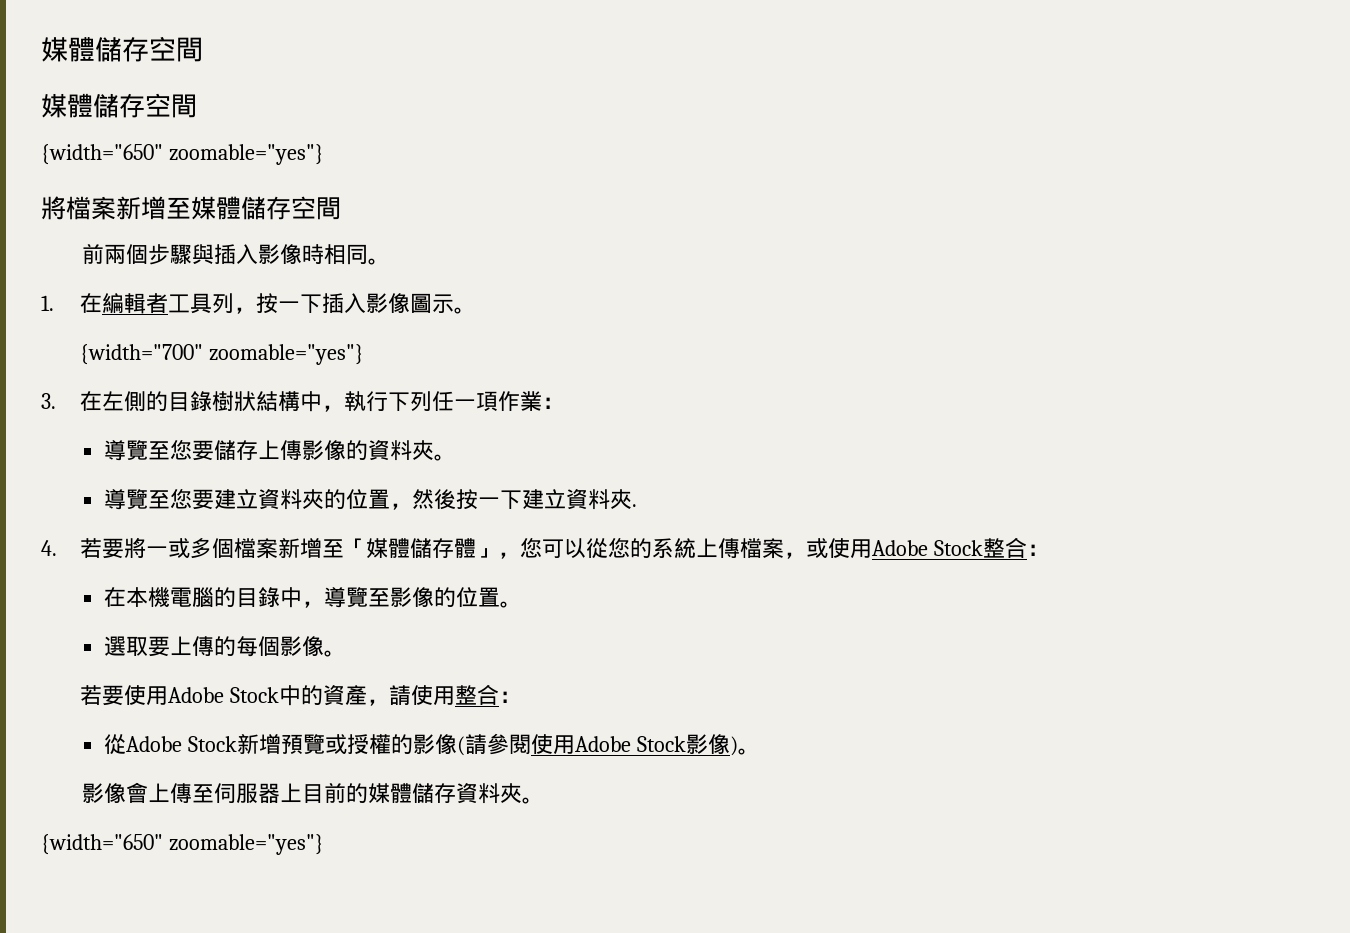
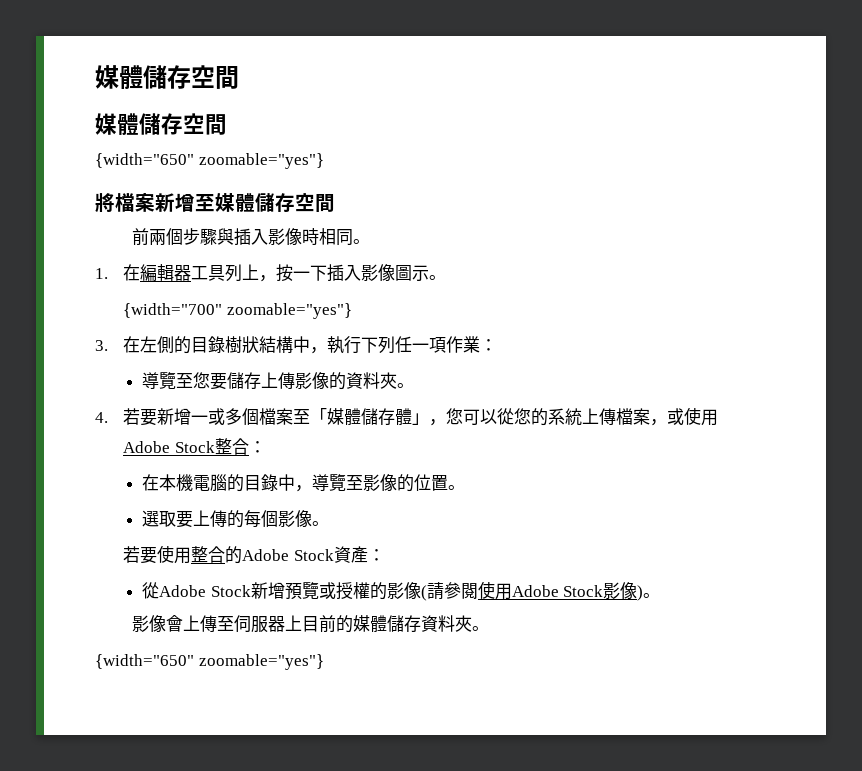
- 1.在編輯者工具列，按一下插入影像圖示。
+ 1.在編輯器工具列上，按一下插入影像圖示。
- 導覽至您要建立資料夾的位置，然後按一下建立資料夾.
- 4.若要將一或多個檔案新增至「媒體儲存體」，您可以從您的系統上傳檔案，或使用Adobe Stock整合：
+ 4.若要新增一或多個檔案至「媒體儲存體」，您可以從您的系統上傳檔案，或使用Adobe Stock整合：
- 若要使用Adobe Stock中的資產，請使用整合：
+ 若要使用整合的Adobe Stock資產：

